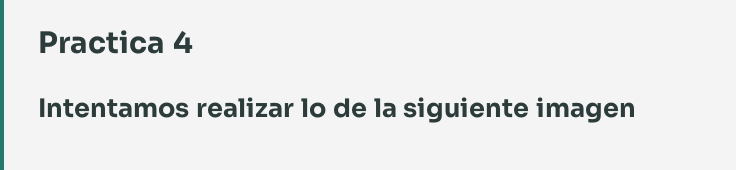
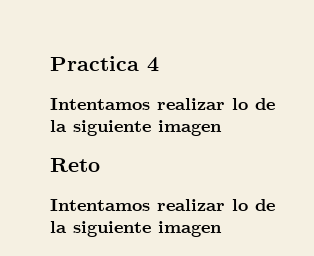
+ Reto
+ Intentamos realizar lo de la siguiente imagen

